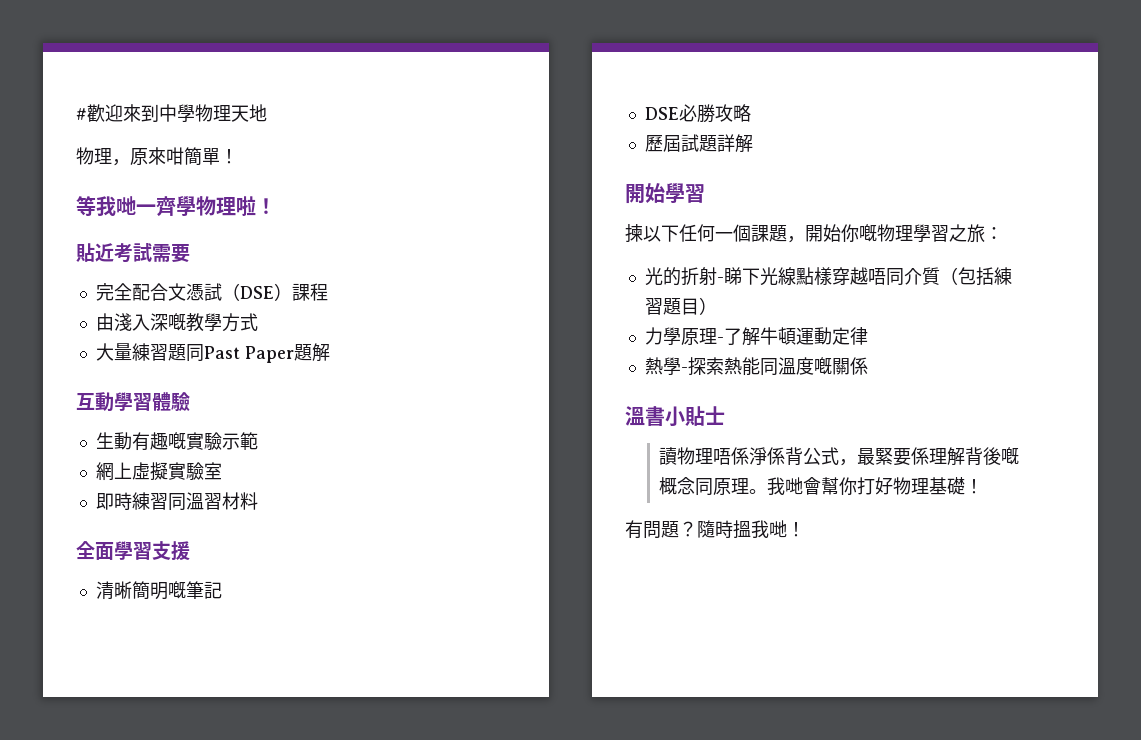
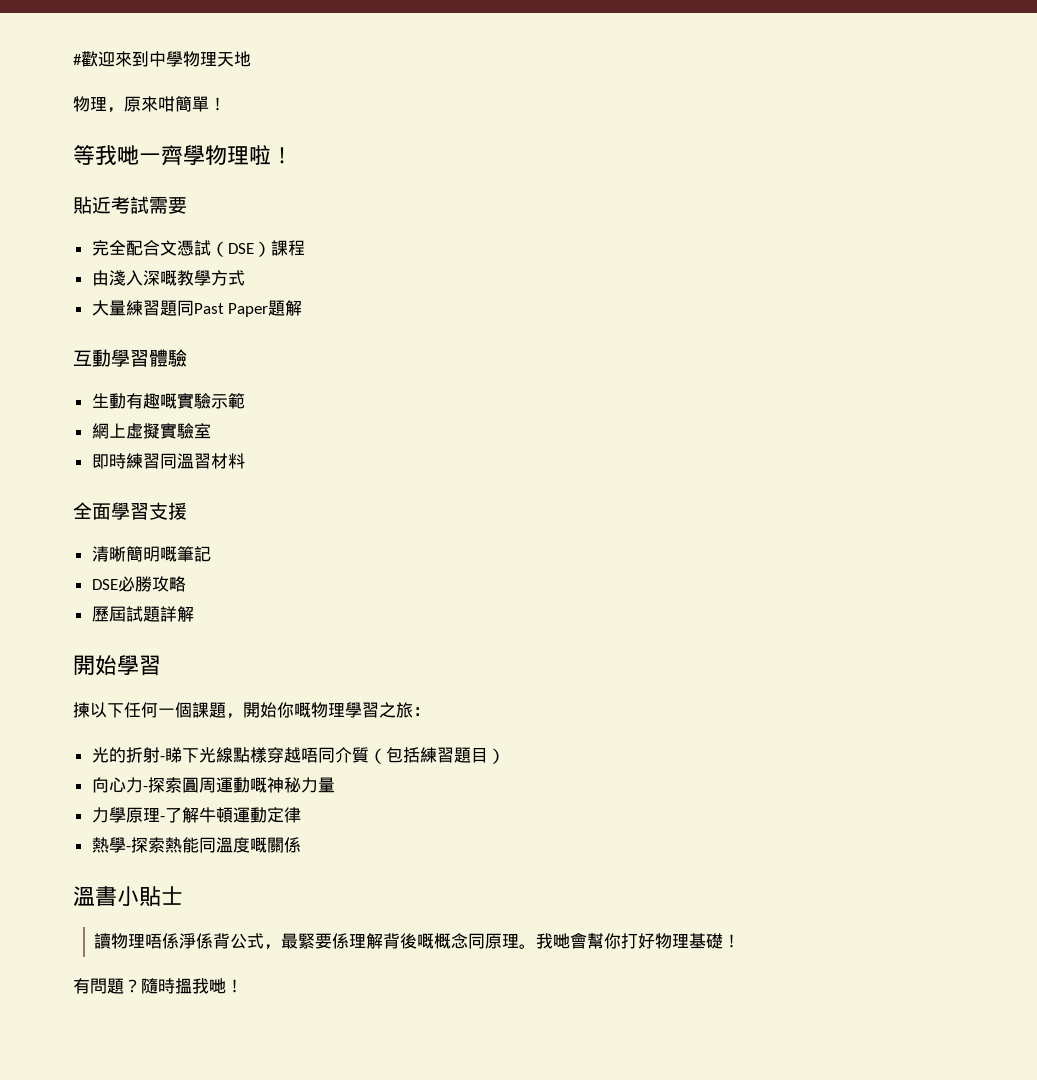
+ 向心力-探索圓周運動嘅神秘力量

